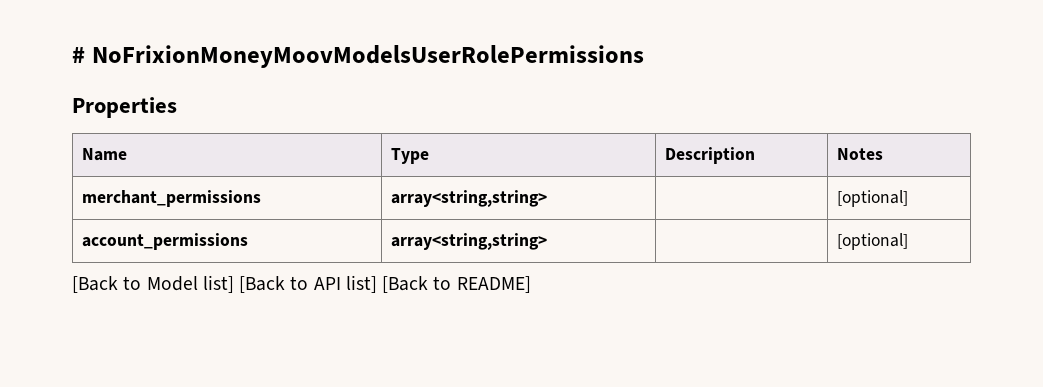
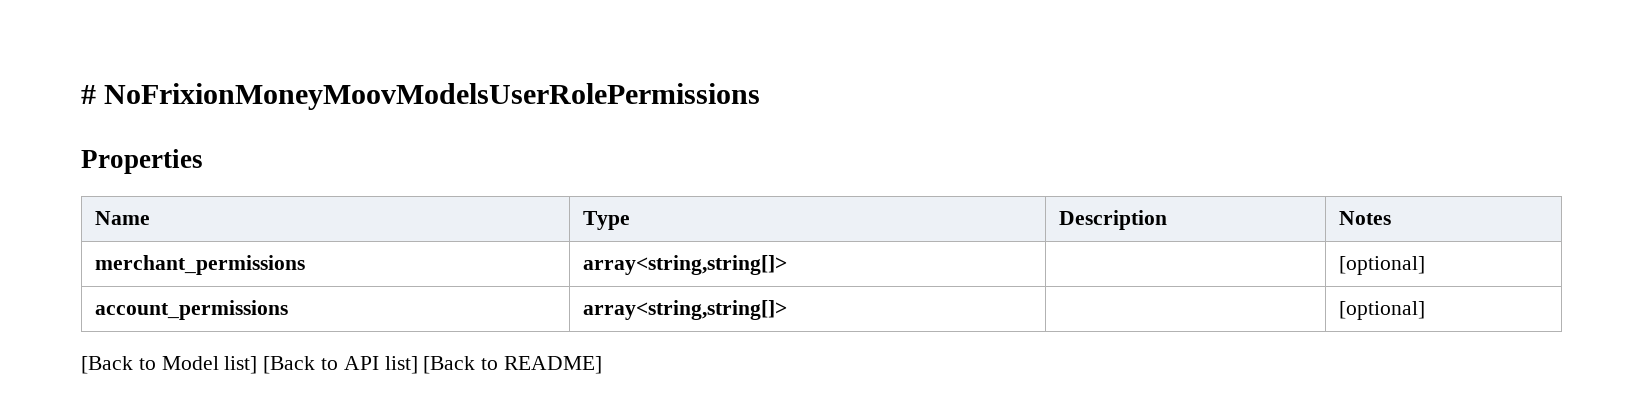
- merchant_permissions | array<string,string> | | [optional]
+ merchant_permissions | array<string,string[]> | | [optional]
- account_permissions | array<string,string> | | [optional]
+ account_permissions | array<string,string[]> | | [optional]

